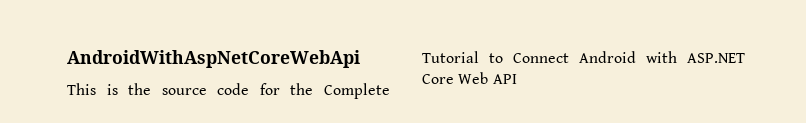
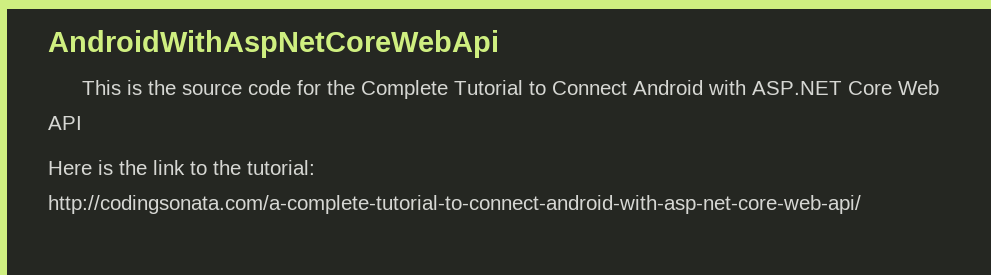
+ Here is the link to the tutorial: http://codingsonata.com/a-complete-tutorial-to-connect-android-with-asp-net-core-web-api/

